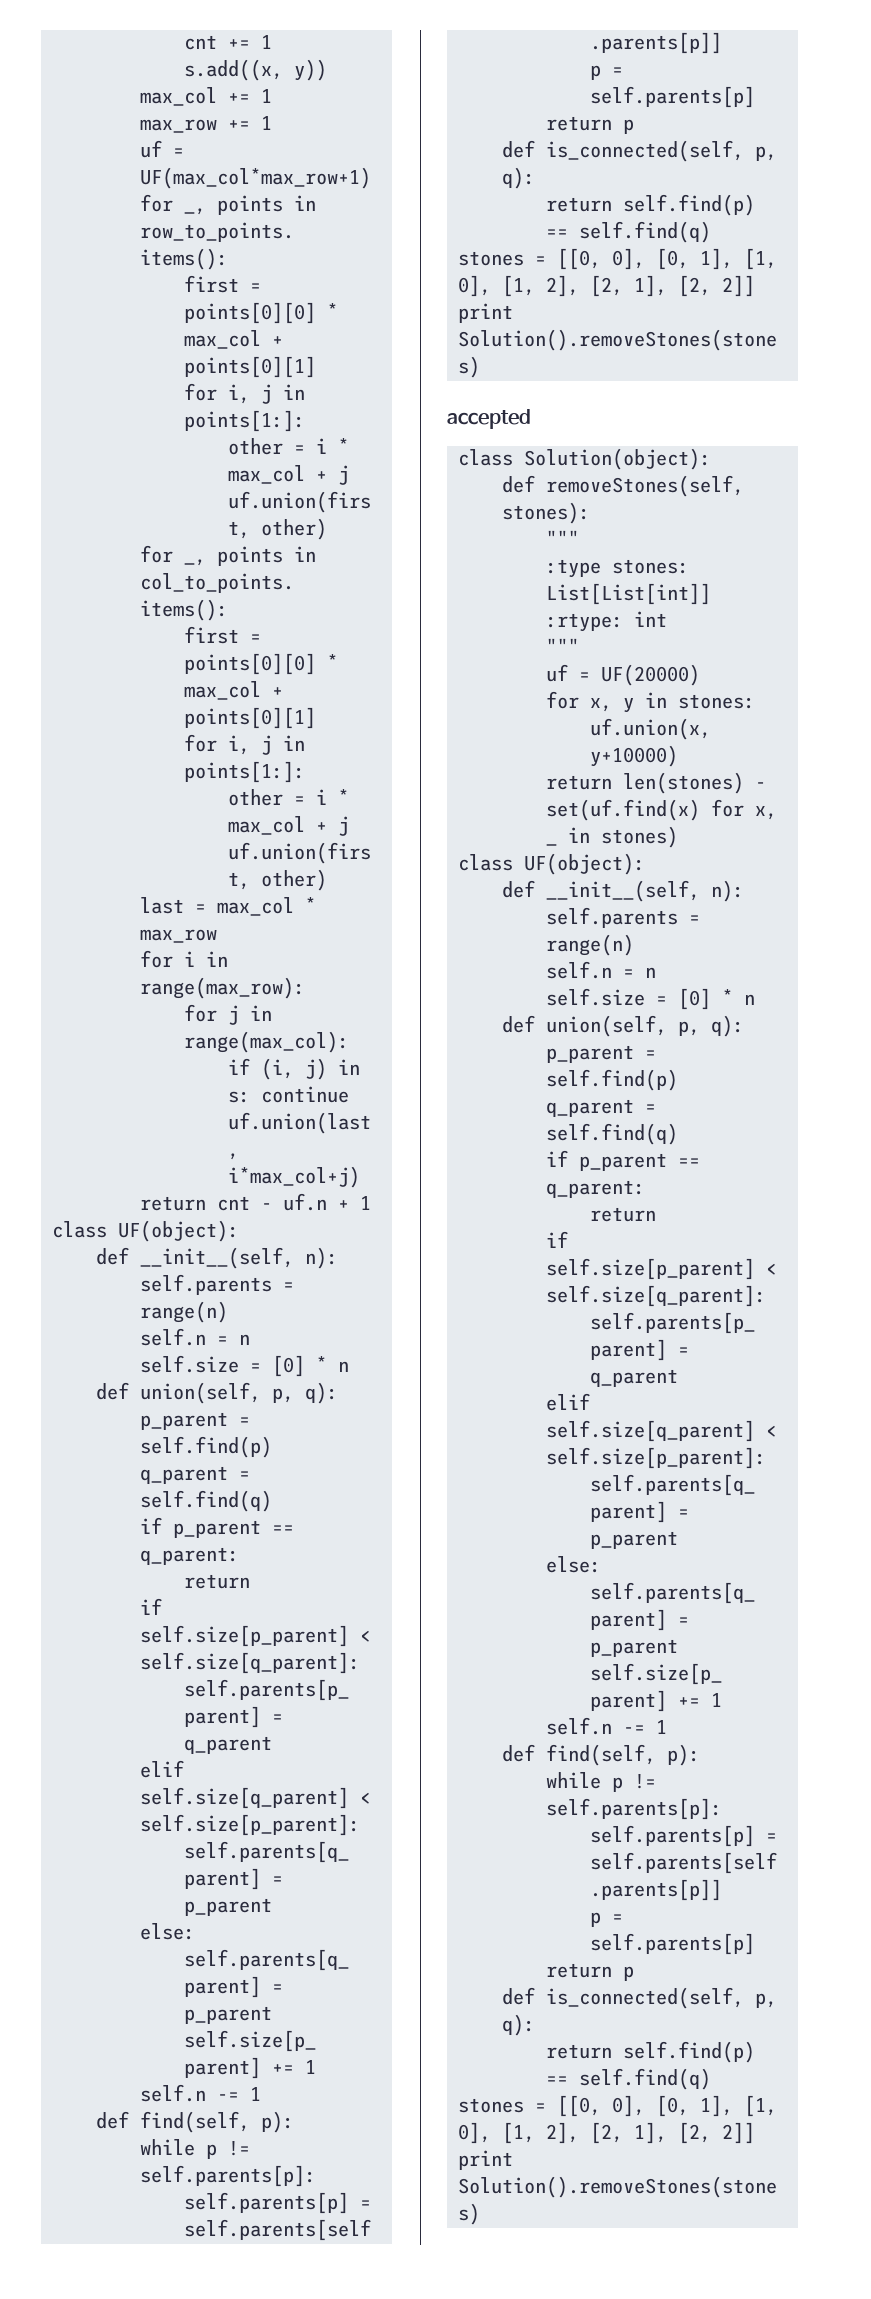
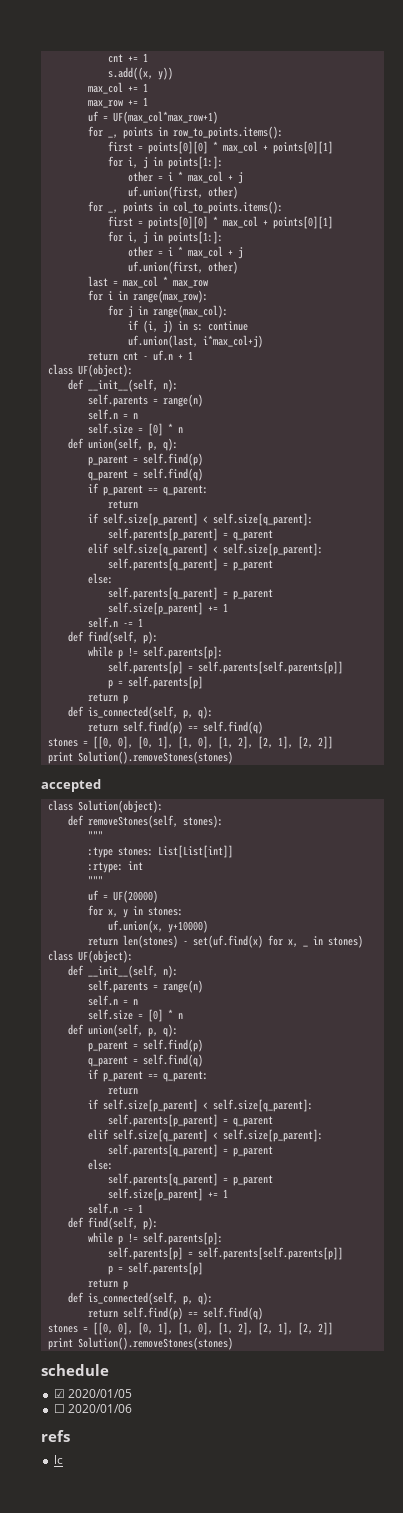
+ schedule
+ ☑ 2020/01/05
+ ☐ 2020/01/06
+ refs
+ lc

